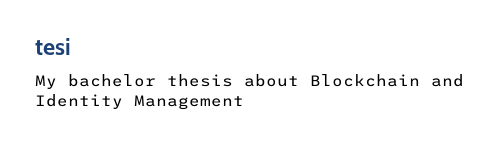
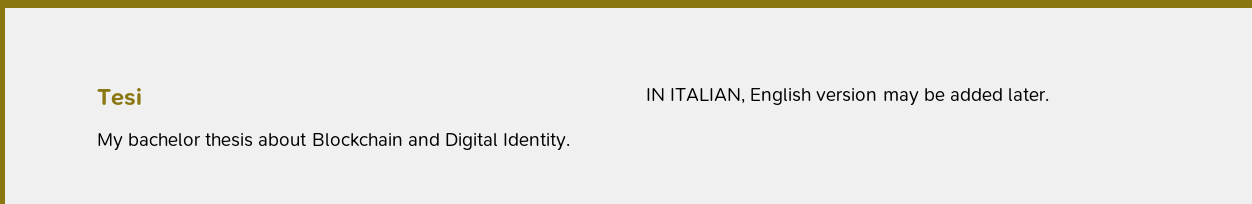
- tesi
+ Tesi
- My bachelor thesis about Blockchain and Identity Management
+ My bachelor thesis about Blockchain and Digital Identity.
+ IN ITALIAN, English version may be added later.

